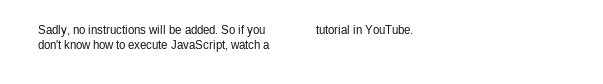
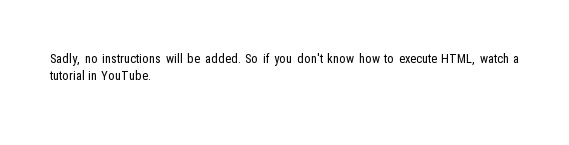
- So if you don't know how to execute JavaScript, watch a tutorial in YouTube.
+ So if you don't know how to execute HTML, watch a tutorial in YouTube.

